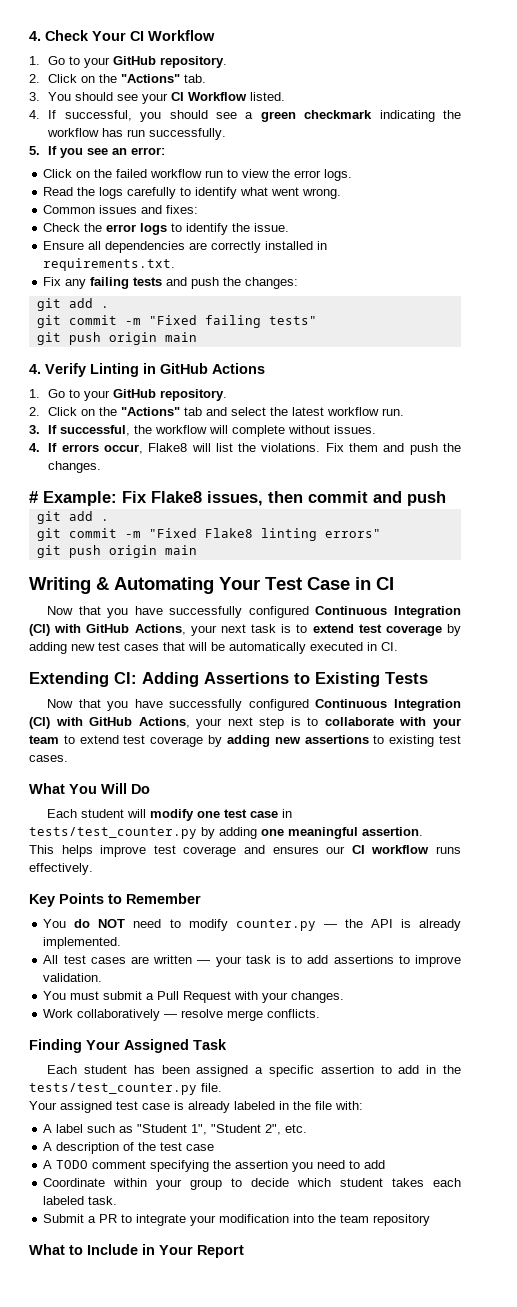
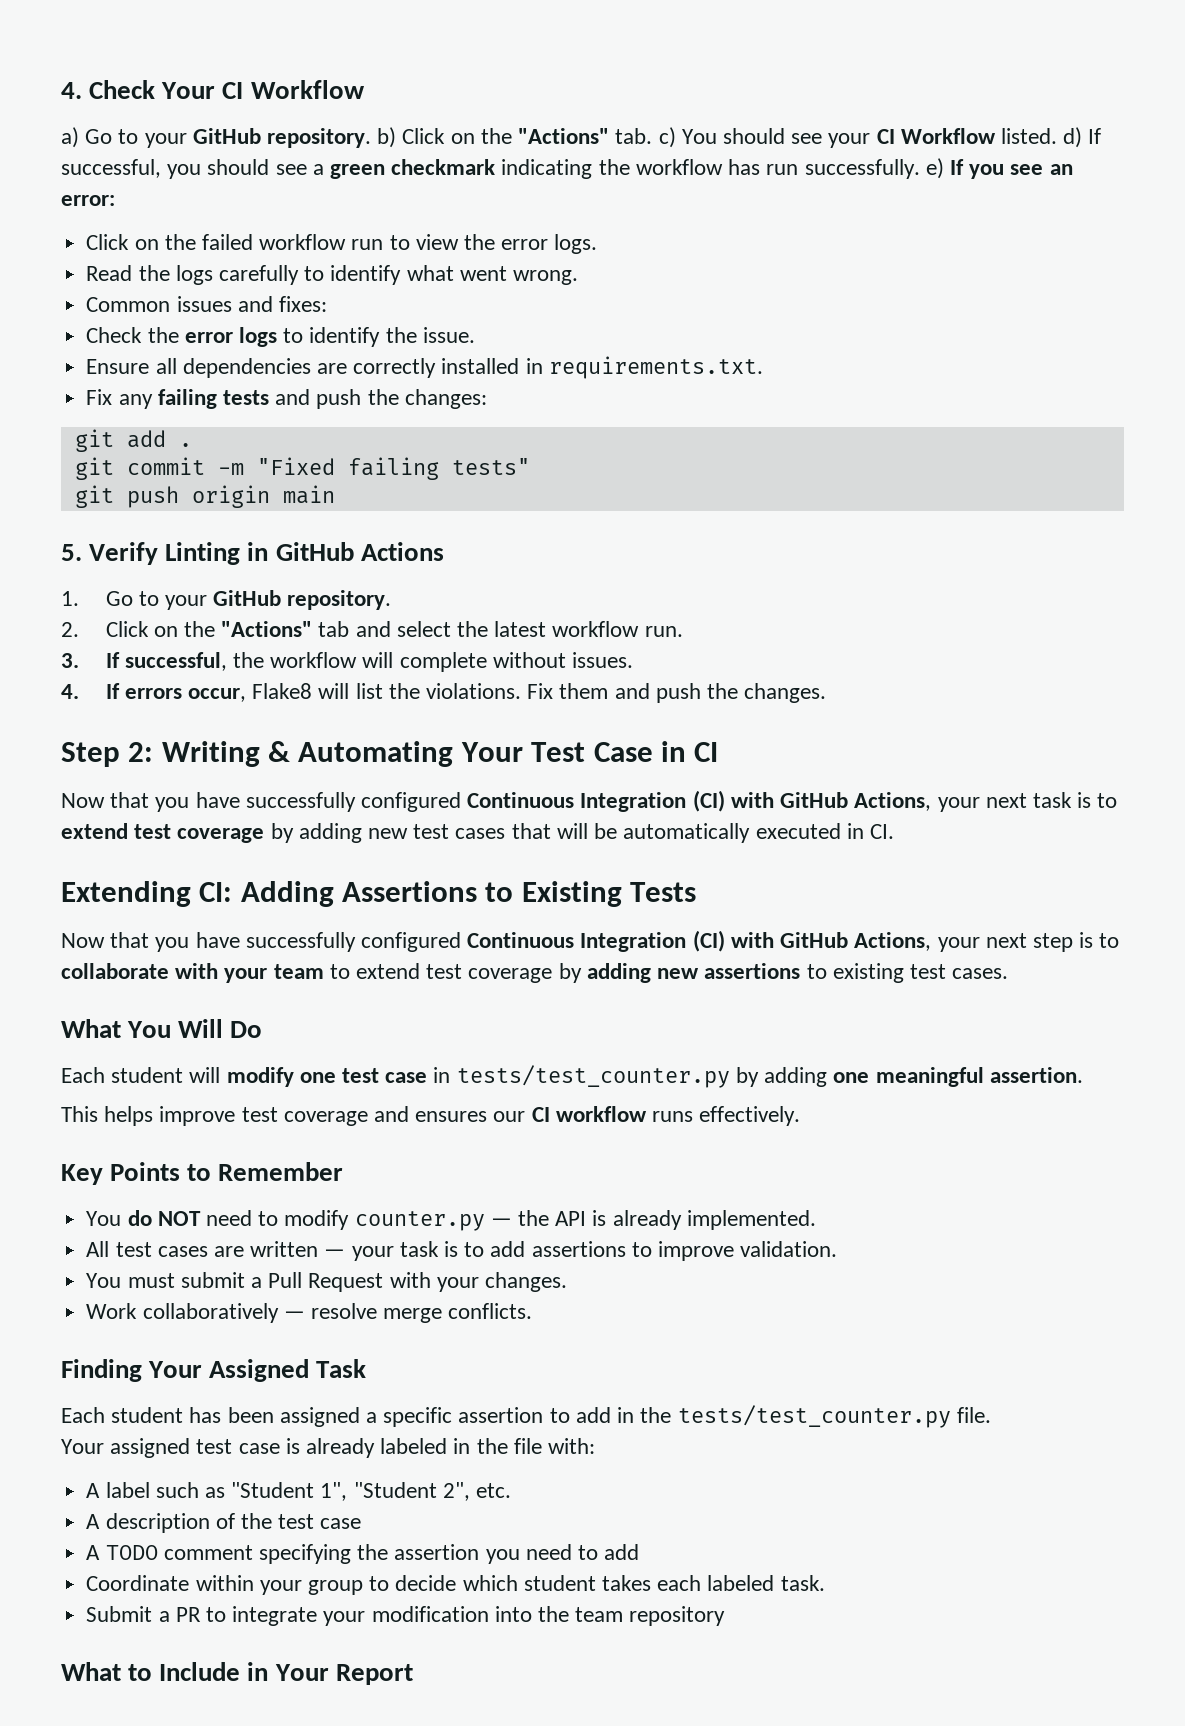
  4. Check Your CI Workflow
- 1. Go to your GitHub repository.
- 2. Click on the "Actions" tab.
- 3. You should see your CI Workflow listed.
- 4. If successful, you should see a green checkmark indicating the workflow has run successfully.
- 5. If you see an error:
+ a) Go to your GitHub repository. b) Click on the "Actions" tab. c) You should see your CI Workflow listed. d) If successful, you should see a green checkmark indicating the workflow has run successfully. e) If you see an error:
- 4. Verify Linting in GitHub Actions
+ 5. Verify Linting in GitHub Actions
- # Example: Fix Flake8 issues, then commit and push
- git add .
- git commit -m "Fixed Flake8 linting errors"
- git push origin main
- Writing & Automating Your Test Case in CI
+ Step 2: Writing & Automating Your Test Case in CI

